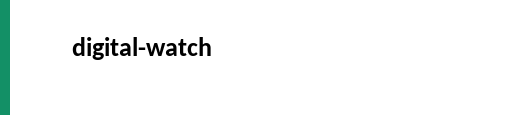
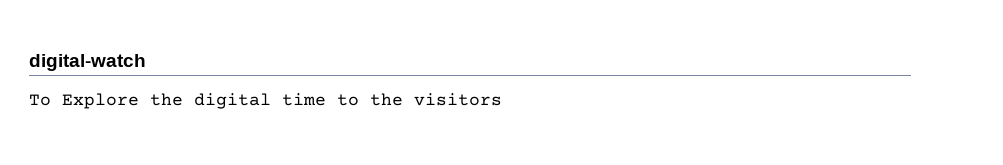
+ To Explore the digital time to the visitors

